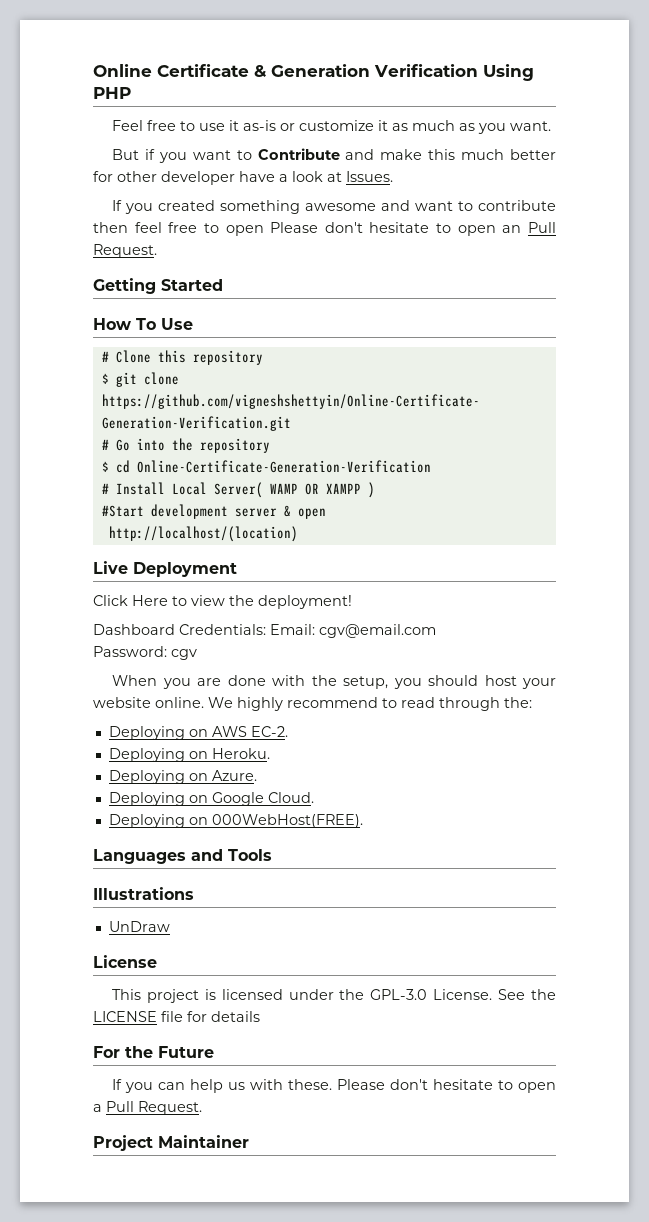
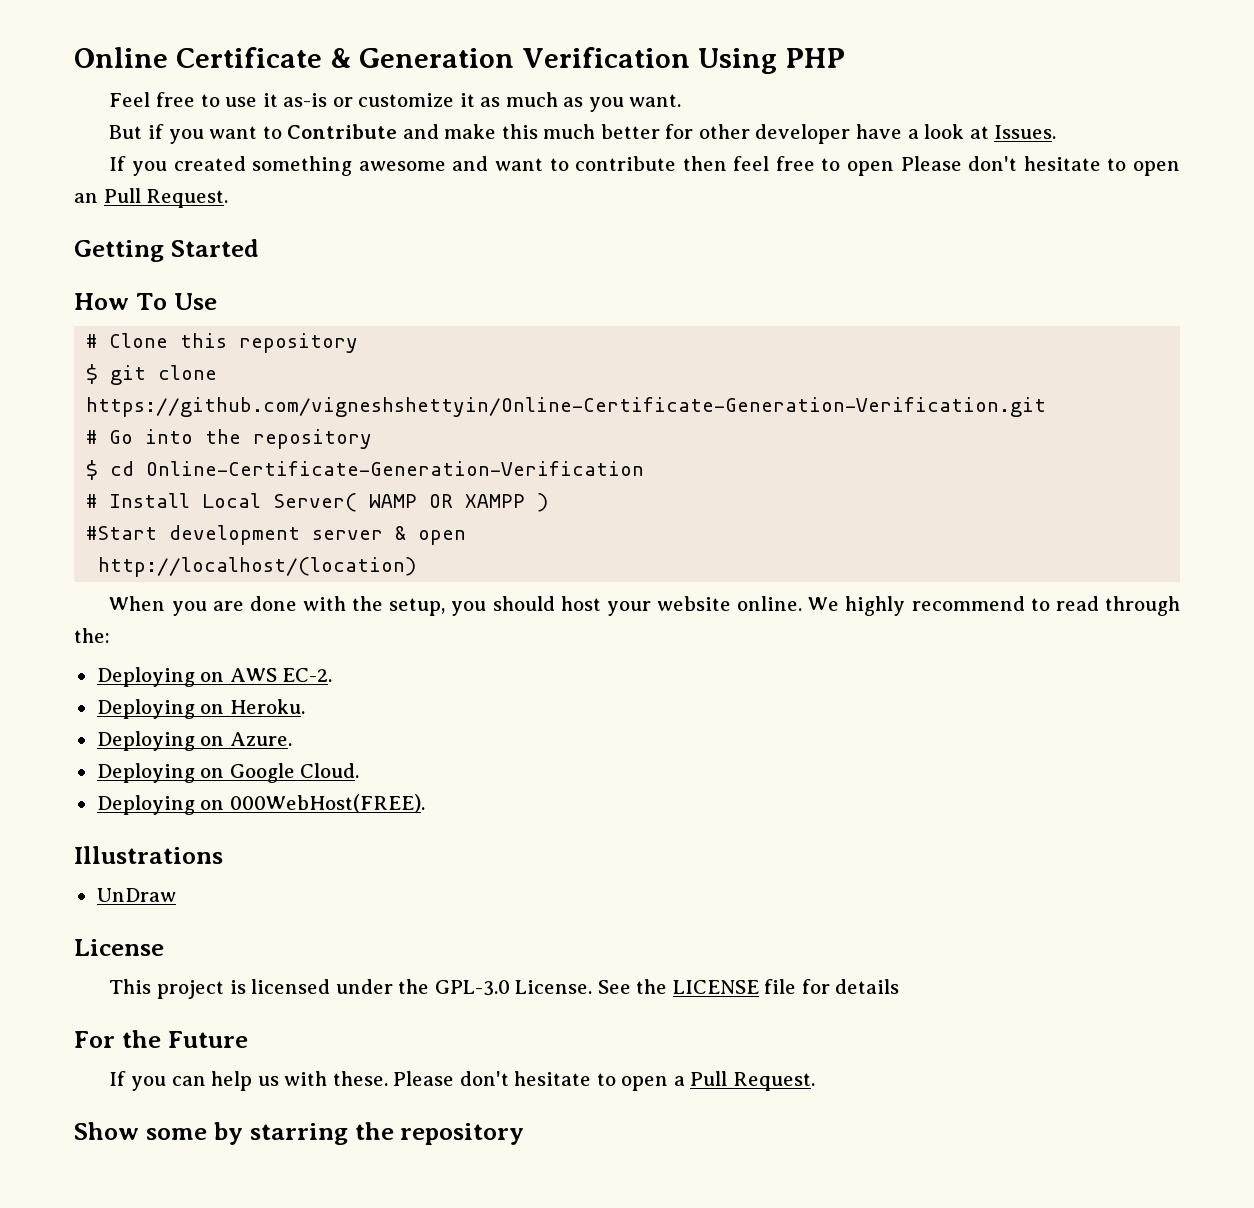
- Live Deployment
- Click Here to view the deployment!
- Dashboard Credentials: Email: cgv@email.com
- Password: cgv
- Languages and Tools
- Project Maintainer
+ Show some by starring the repository

